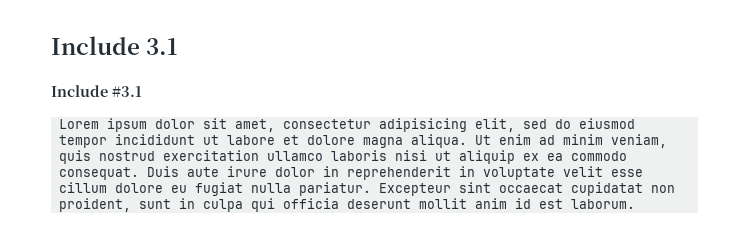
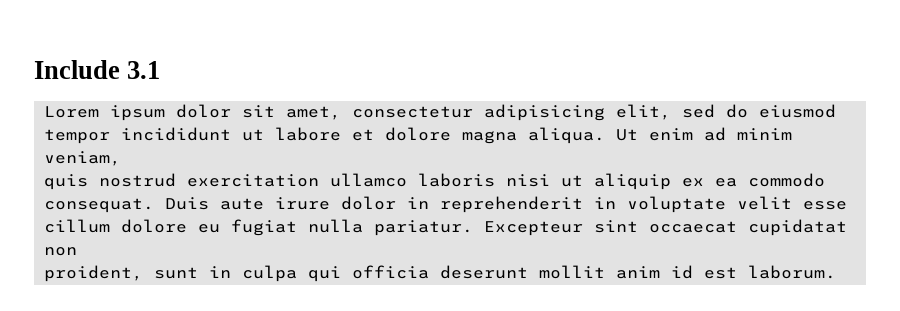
- Include #3.1

